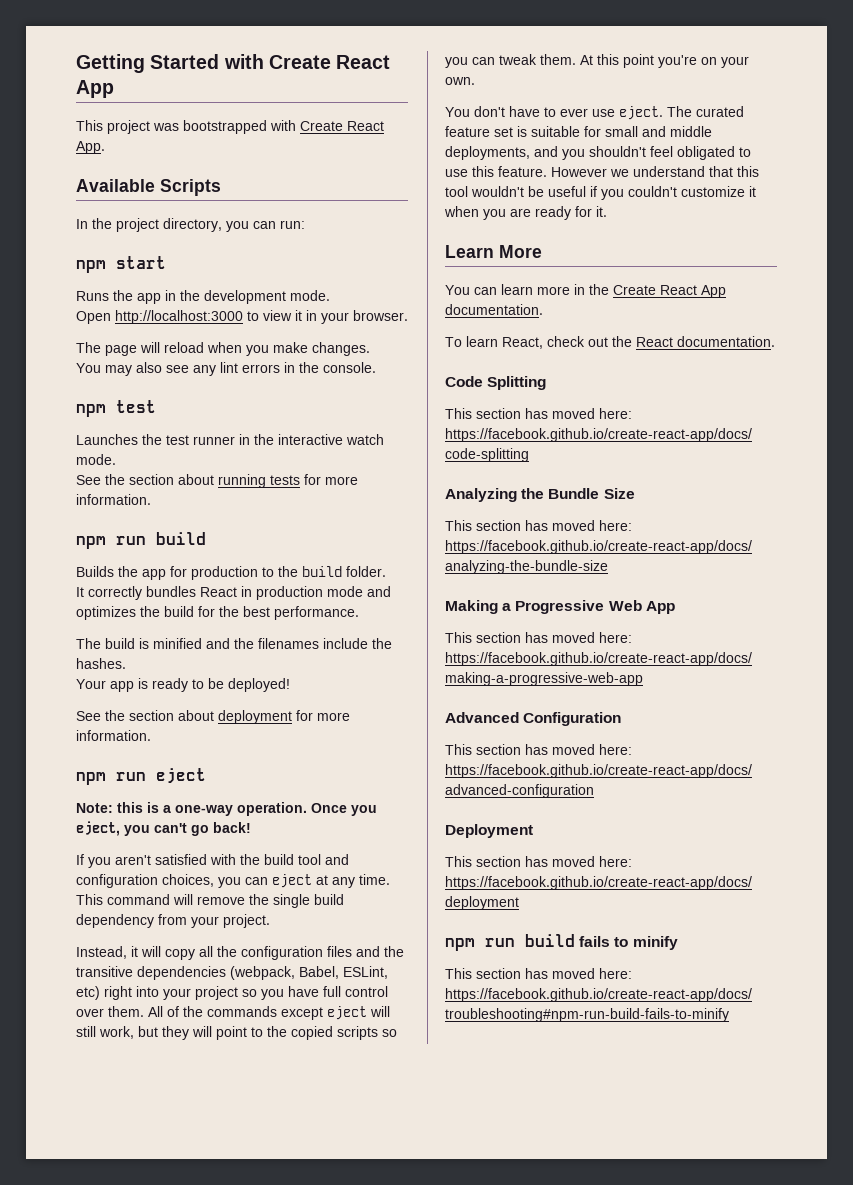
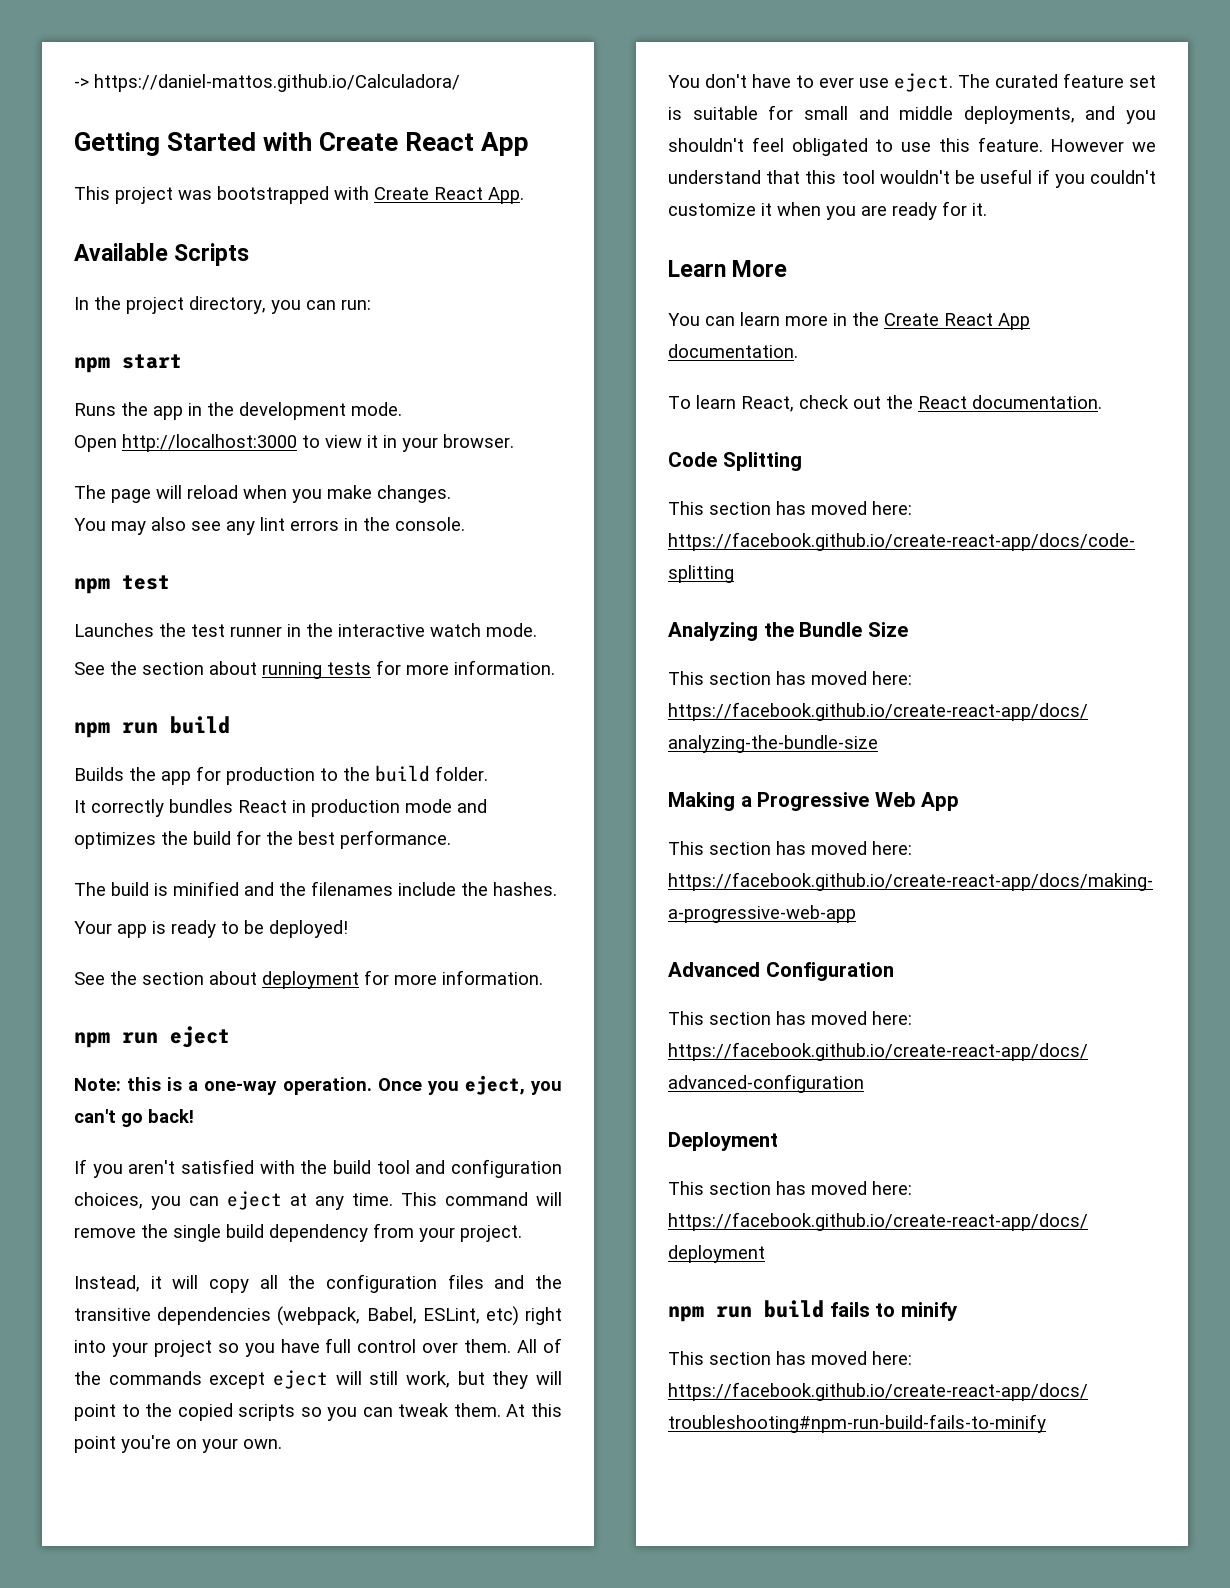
+ -> https://daniel-mattos.github.io/Calculadora/

